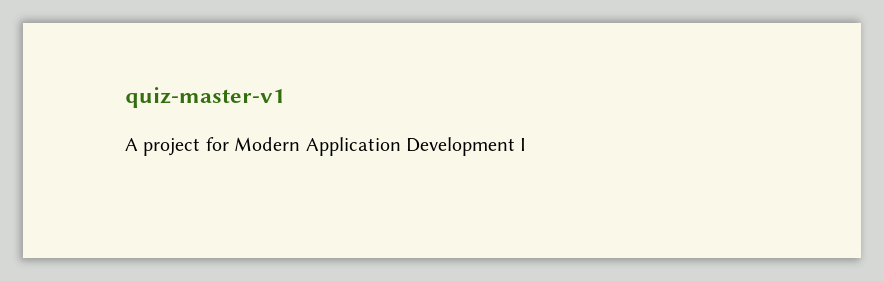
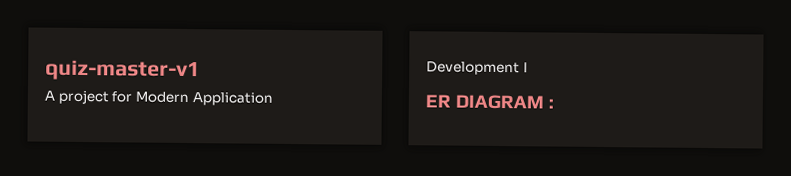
+ ER DIAGRAM :

